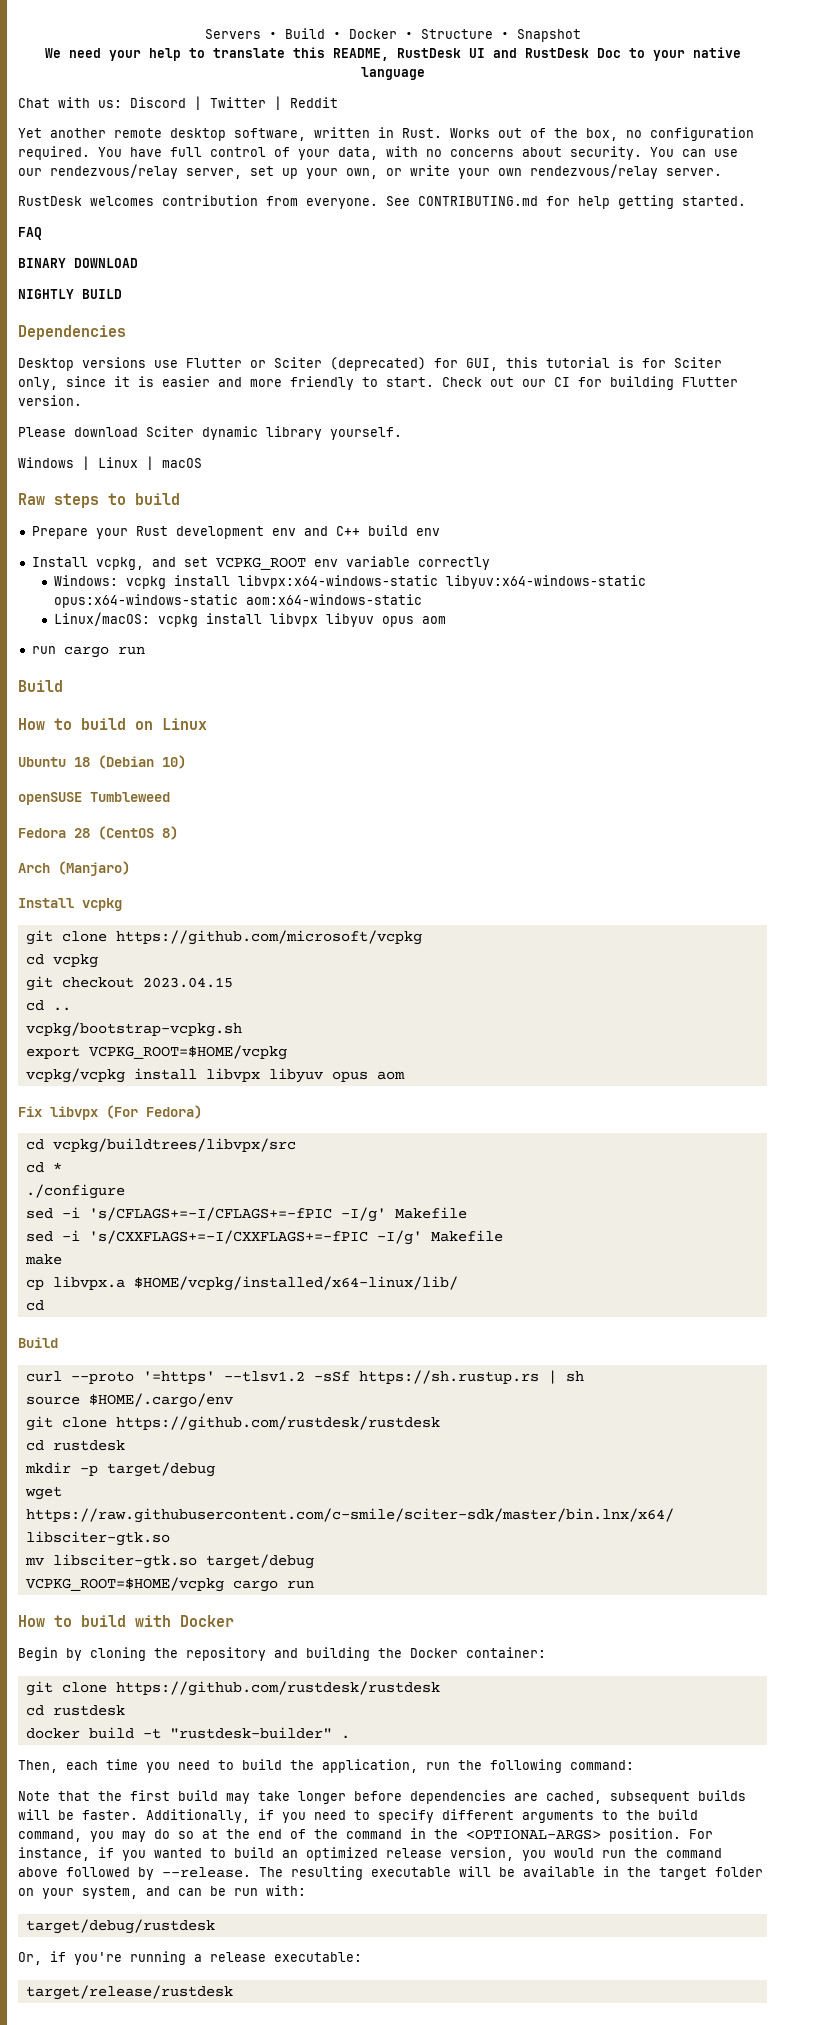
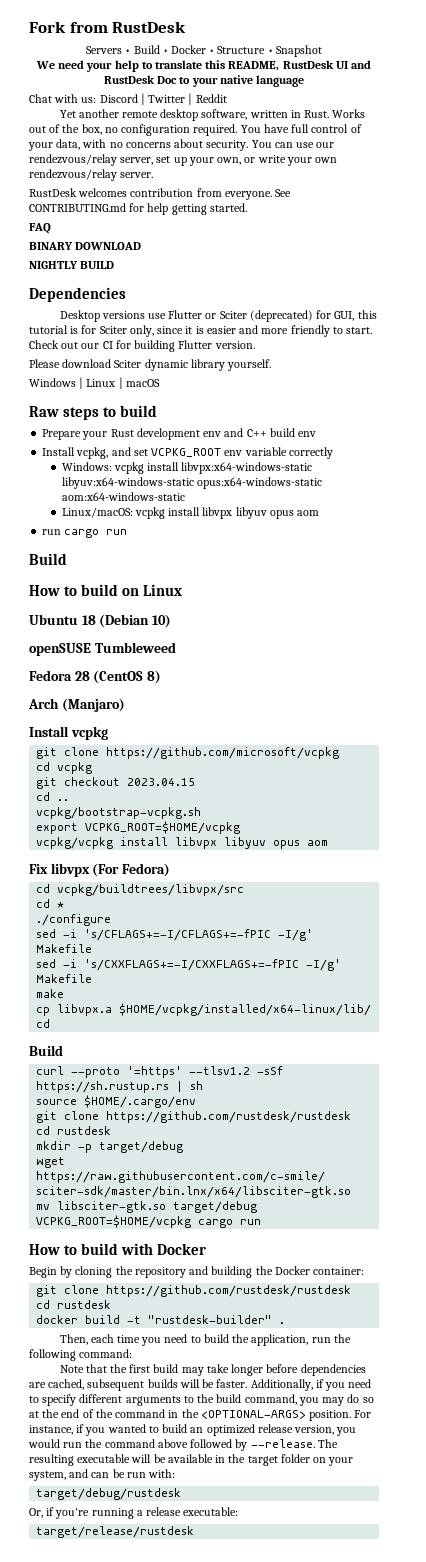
+ Fork from RustDesk

